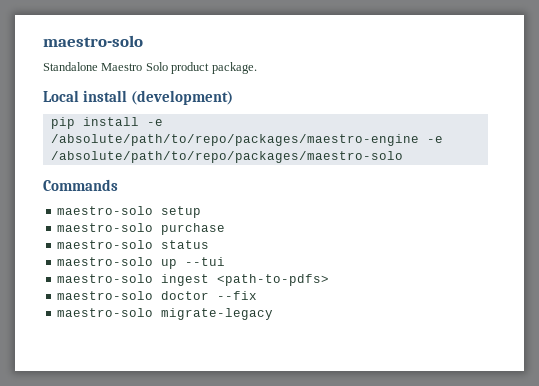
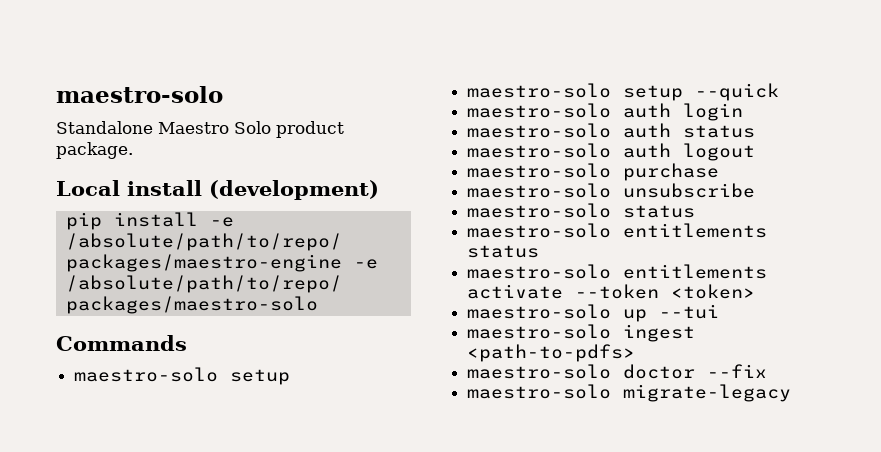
+ maestro-solo setup --quick
+ maestro-solo auth login
+ maestro-solo auth status
+ maestro-solo auth logout
+ maestro-solo unsubscribe
+ maestro-solo entitlements status
+ maestro-solo entitlements activate --token <token>

